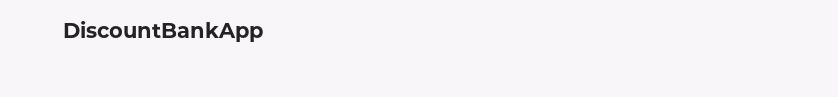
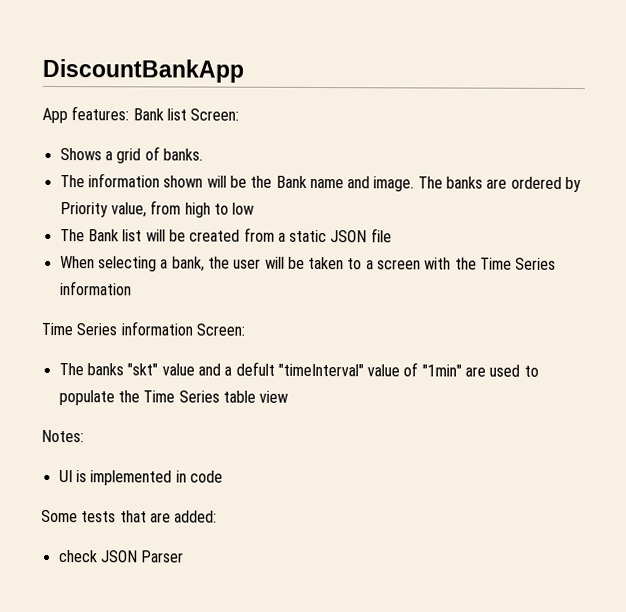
+ App features: Bank list Screen:
+ Shows a grid of banks.
+ The information shown will be the Bank name and image. The banks are ordered by Priority value, from high to low
+ The Bank list will be created from a static JSON file
+ When selecting a bank, the user will be taken to a screen with the Time Series information
+ Time Series information Screen:
+ The banks "skt" value and a defult "timeInterval" value of "1min" are used to populate the Time Series table view
+ Notes:
+ UI is implemented in code
+ Some tests that are added:
+ check JSON Parser

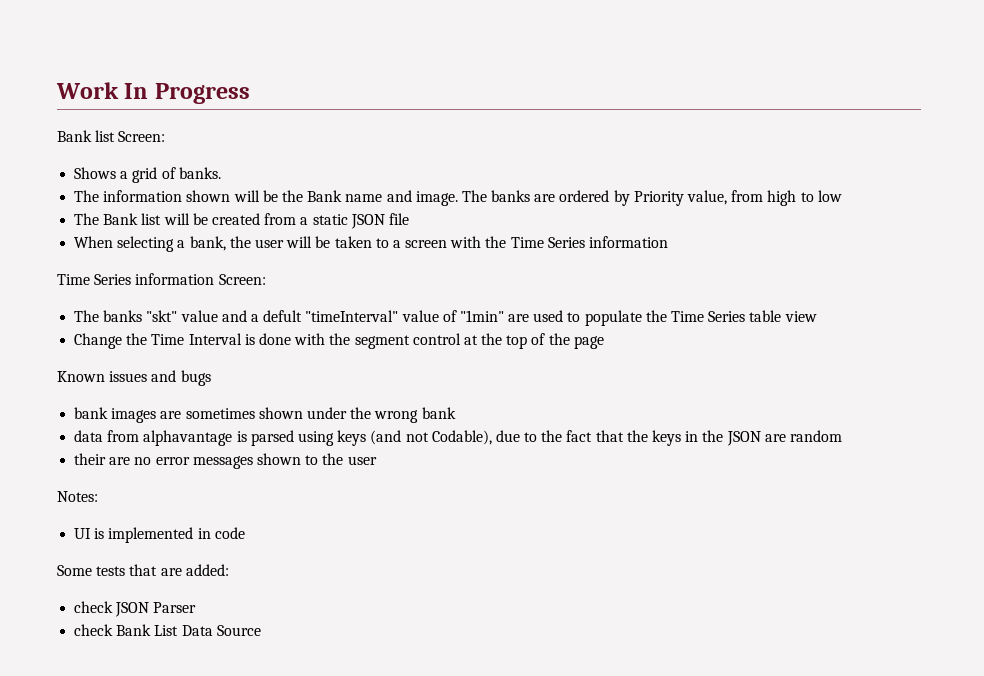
- DiscountBankApp
- App features: Bank list Screen:
+ Work In Progress
+ Bank list Screen:
+ Change the Time Interval is done with the segment control at the top of the page
+ Known issues and bugs
+ bank images are sometimes shown under the wrong bank
+ data from alphavantage is parsed using keys (and not Codable), due to the fact that the keys in the JSON are random
+ their are no error messages shown to the user
+ check Bank List Data Source

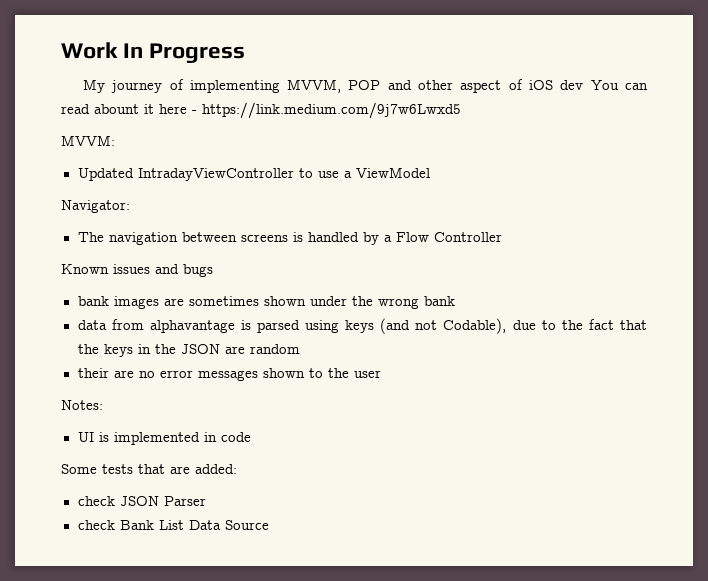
- Bank list Screen:
- Shows a grid of banks.
- The information shown will be the Bank name and image. The banks are ordered by Priority value, from high to low
- The Bank list will be created from a static JSON file
- When selecting a bank, the user will be taken to a screen with the Time Series information
- Time Series information Screen:
- The banks "skt" value and a defult "timeInterval" value of "1min" are used to populate the Time Series table view
- Change the Time Interval is done with the segment control at the top of the page
+ My journey of implementing MVVM, POP and other aspect of iOS dev You can read abount it here - https://link.medium.com/9j7w6Lwxd5
+ MVVM:
+ Updated IntradayViewController to use a ViewModel
+ Navigator:
+ The navigation between screens is handled by a Flow Controller

